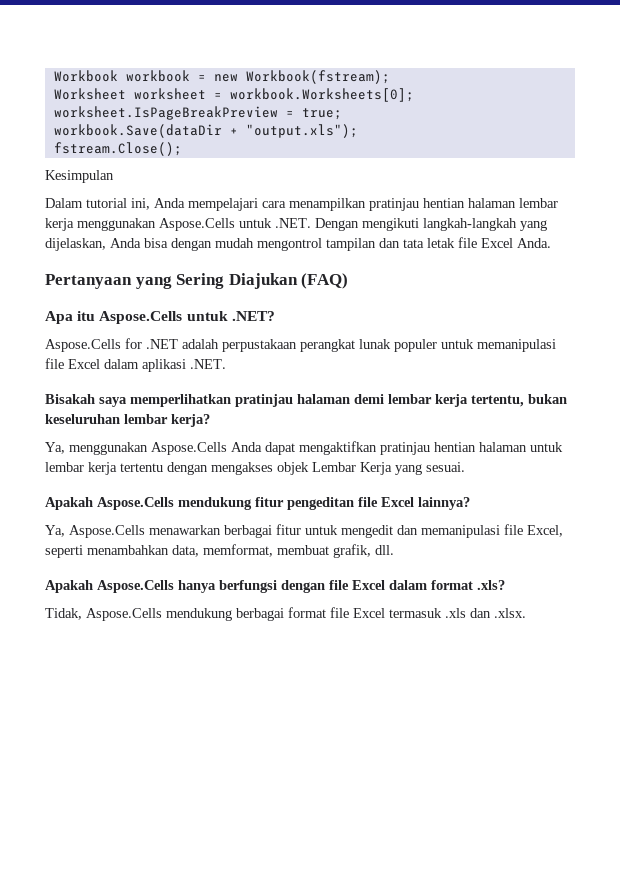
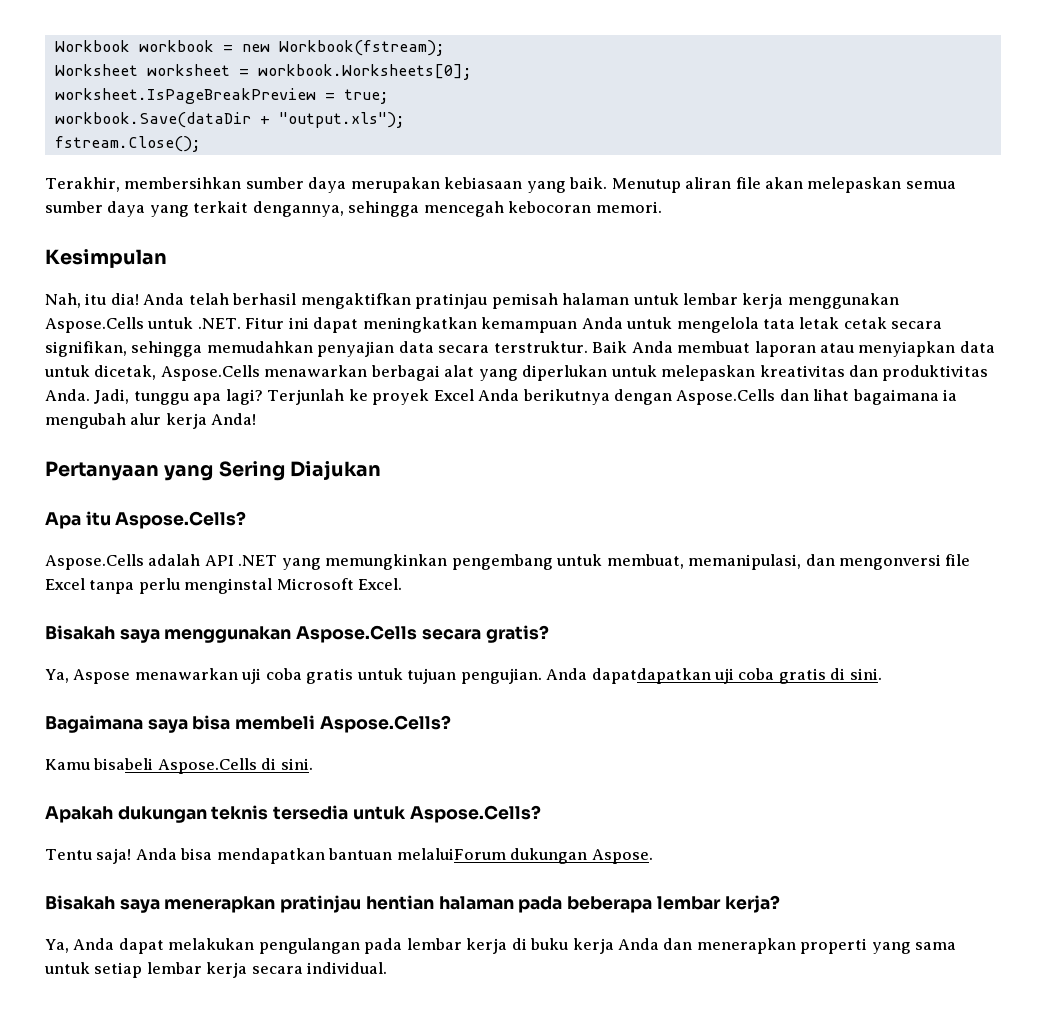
+ Terakhir, membersihkan sumber daya merupakan kebiasaan yang baik. Menutup aliran file akan melepaskan semua sumber daya yang terkait dengannya, sehingga mencegah kebocoran memori.
  Kesimpulan
- Dalam tutorial ini, Anda mempelajari cara menampilkan pratinjau hentian halaman lembar kerja menggunakan Aspose.Cells untuk .NET. Dengan mengikuti langkah-langkah yang dijelaskan, Anda bisa dengan mudah mengontrol tampilan dan tata letak file Excel Anda.
+ Nah, itu dia! Anda telah berhasil mengaktifkan pratinjau pemisah halaman untuk lembar kerja menggunakan Aspose.Cells untuk .NET. Fitur ini dapat meningkatkan kemampuan Anda untuk mengelola tata letak cetak secara signifikan, sehingga memudahkan penyajian data secara terstruktur. Baik Anda membuat laporan atau menyiapkan data untuk dicetak, Aspose.Cells menawarkan berbagai alat yang diperlukan untuk melepaskan kreativitas dan produktivitas Anda. Jadi, tunggu apa lagi? Terjunlah ke proyek Excel Anda berikutnya dengan Aspose.Cells dan lihat bagaimana ia mengubah alur kerja Anda!
- Pertanyaan yang Sering Diajukan (FAQ)
+ Pertanyaan yang Sering Diajukan
- Apa itu Aspose.Cells untuk .NET?
- Aspose.Cells for .NET adalah perpustakaan perangkat lunak populer untuk memanipulasi file Excel dalam aplikasi .NET.
- Bisakah saya memperlihatkan pratinjau halaman demi lembar kerja tertentu, bukan keseluruhan lembar kerja?
- Ya, menggunakan Aspose.Cells Anda dapat mengaktifkan pratinjau hentian halaman untuk lembar kerja tertentu dengan mengakses objek Lembar Kerja yang sesuai.
- Apakah Aspose.Cells mendukung fitur pengeditan file Excel lainnya?
- Ya, Aspose.Cells menawarkan berbagai fitur untuk mengedit dan memanipulasi file Excel, seperti menambahkan data, memformat, membuat grafik, dll.
- Apakah Aspose.Cells hanya berfungsi dengan file Excel dalam format .xls?
- Tidak, Aspose.Cells mendukung berbagai format file Excel termasuk .xls dan .xlsx.
+ Apa itu Aspose.Cells?
+ Aspose.Cells adalah API .NET yang memungkinkan pengembang untuk membuat, memanipulasi, dan mengonversi file Excel tanpa perlu menginstal Microsoft Excel.
+ Bisakah saya menggunakan Aspose.Cells secara gratis?
+ Ya, Aspose menawarkan uji coba gratis untuk tujuan pengujian. Anda dapatdapatkan uji coba gratis di sini.
+ Bagaimana saya bisa membeli Aspose.Cells?
+ Kamu bisabeli Aspose.Cells di sini.
+ Apakah dukungan teknis tersedia untuk Aspose.Cells?
+ Tentu saja! Anda bisa mendapatkan bantuan melaluiForum dukungan Aspose.
+ Bisakah saya menerapkan pratinjau hentian halaman pada beberapa lembar kerja?
+ Ya, Anda dapat melakukan pengulangan pada lembar kerja di buku kerja Anda dan menerapkan properti yang sama untuk setiap lembar kerja secara individual.

